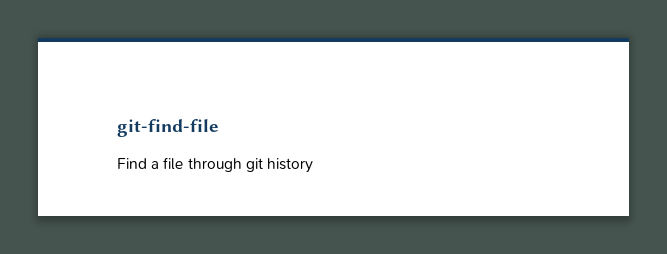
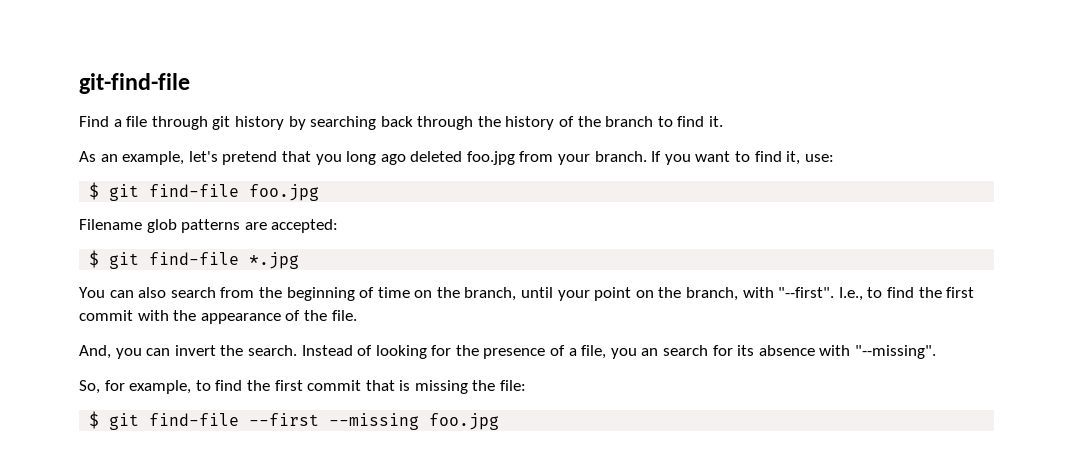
- Find a file through git history
+ Find a file through git history by searching back through the history of the branch to find it.
+ As an example, let's pretend that you long ago deleted foo.jpg from your branch. If you want to find it, use:
+ $ git find-file foo.jpg
+ Filename glob patterns are accepted:
+ $ git find-file *.jpg
+ You can also search from the beginning of time on the branch, until your point on the branch, with "--first". I.e., to find the first commit with the appearance of the file.
+ And, you can invert the search. Instead of looking for the presence of a file, you an search for its absence with "--missing".
+ So, for example, to find the first commit that is missing the file:
+ $ git find-file --first --missing foo.jpg

